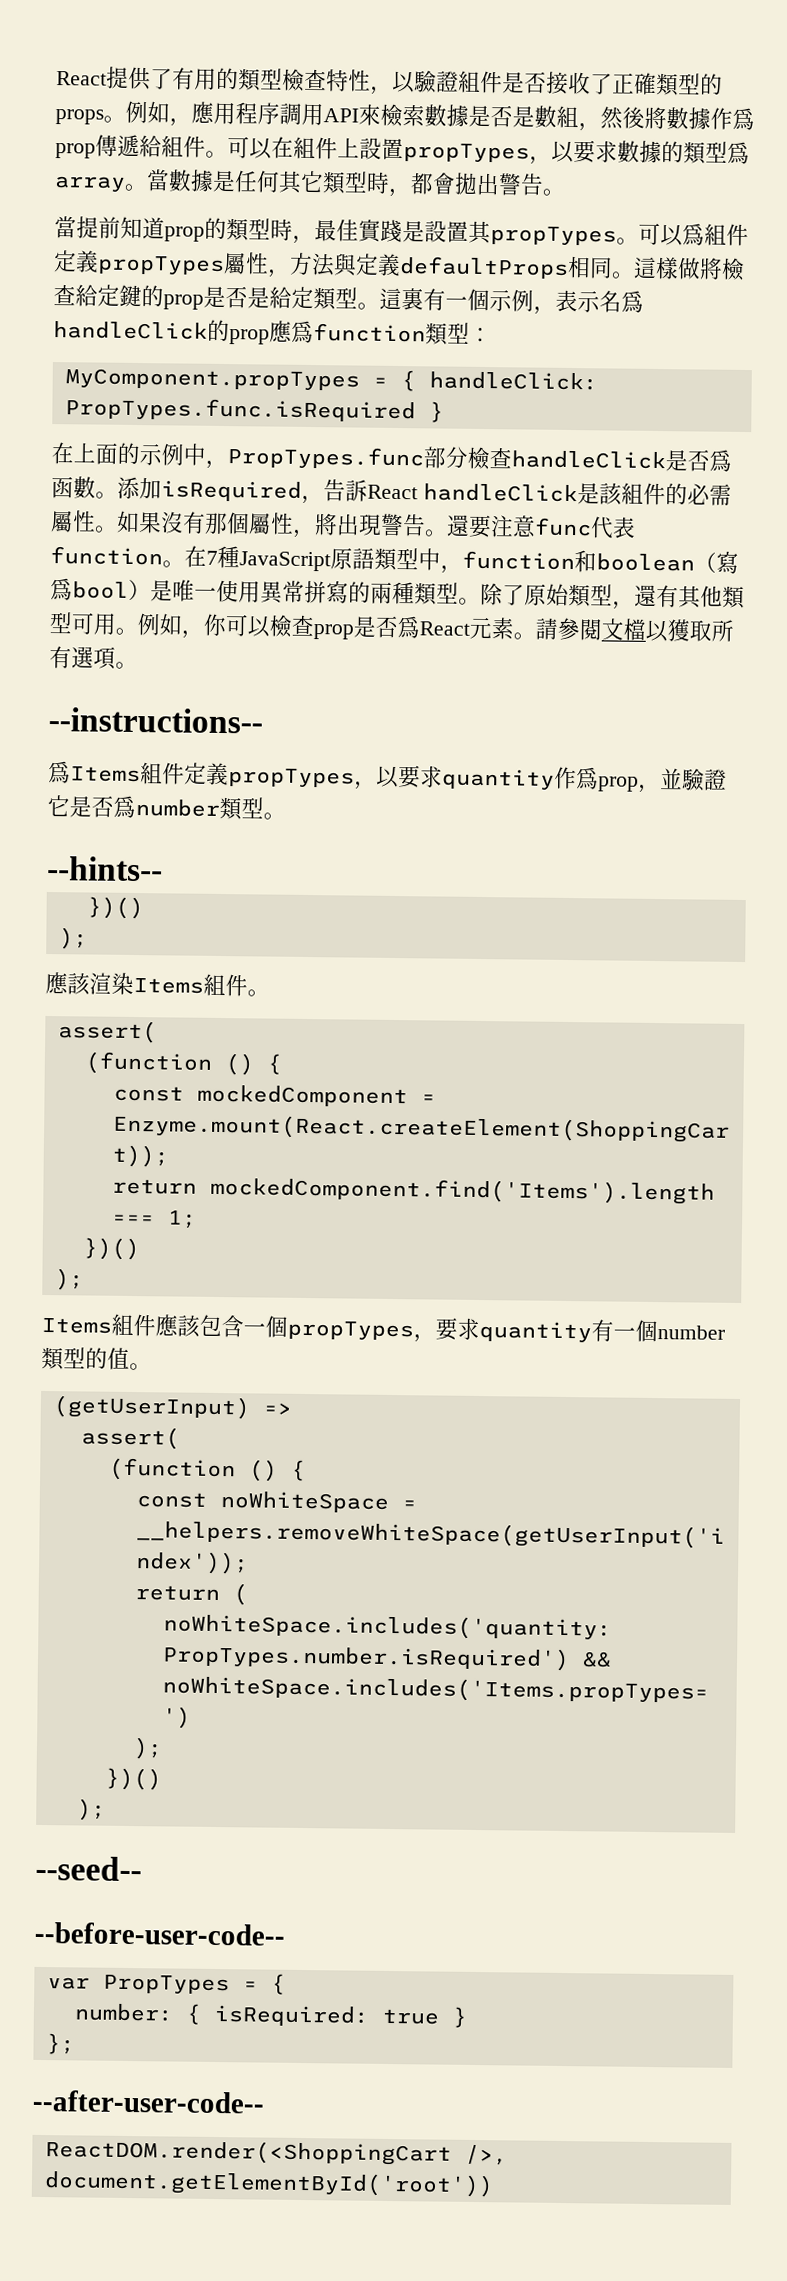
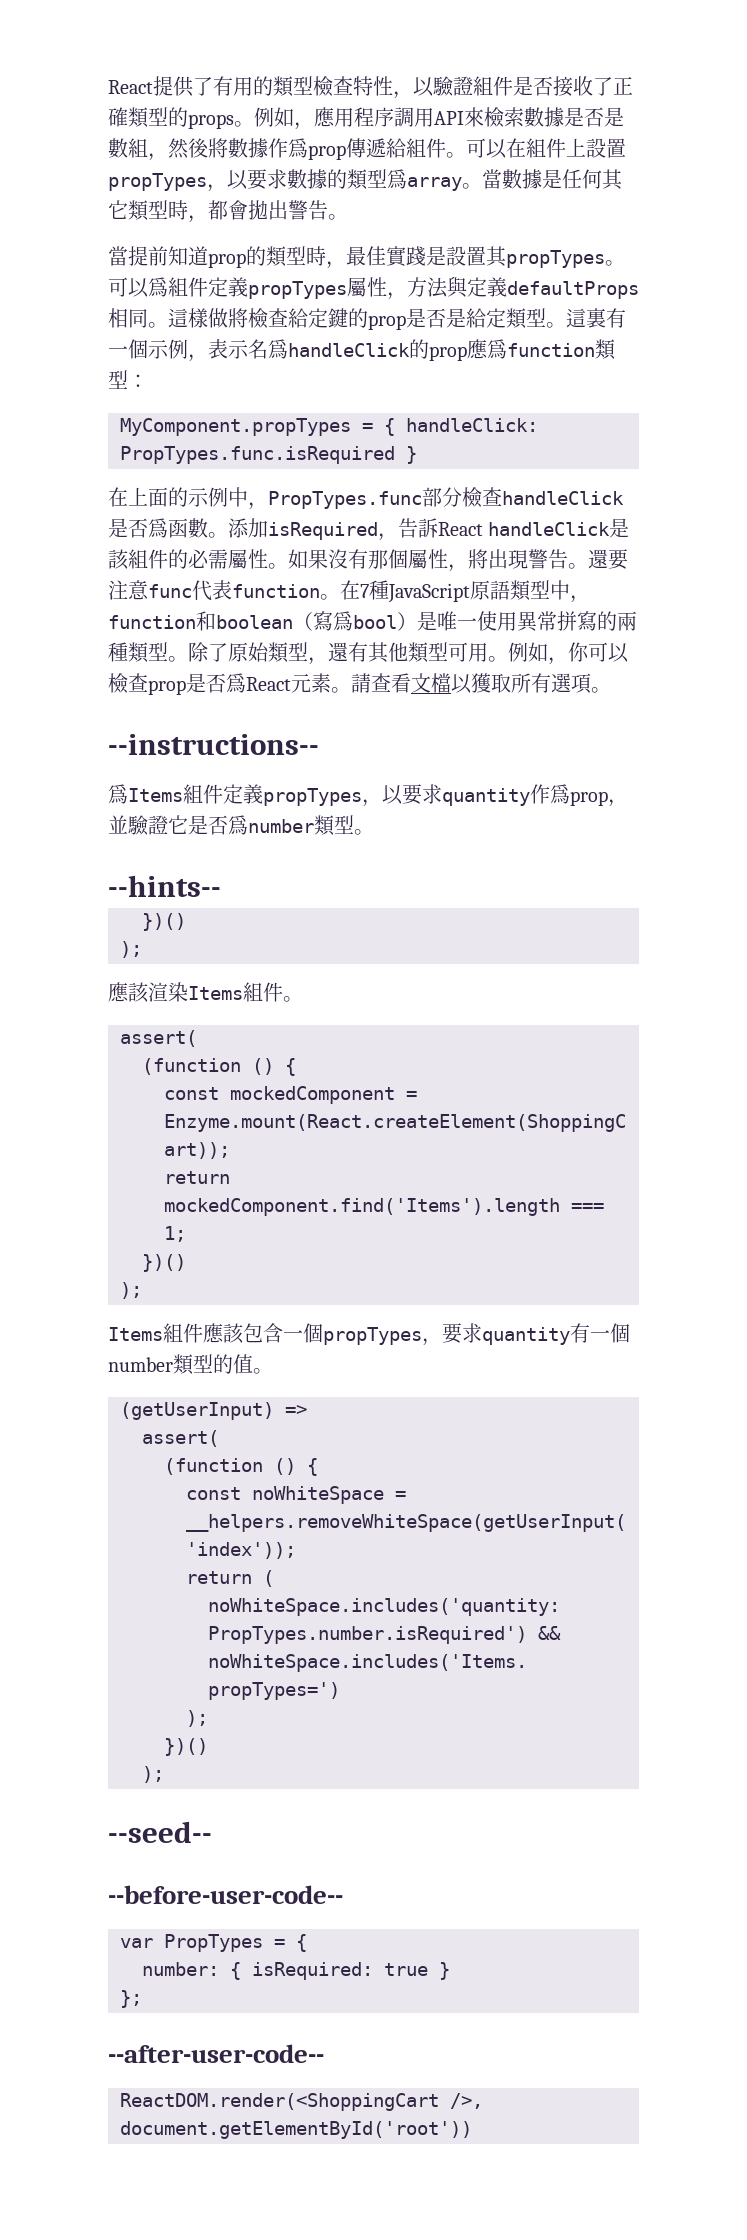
- 請參閱文檔以獲取所有選項。
+ 請查看文檔以獲取所有選項。

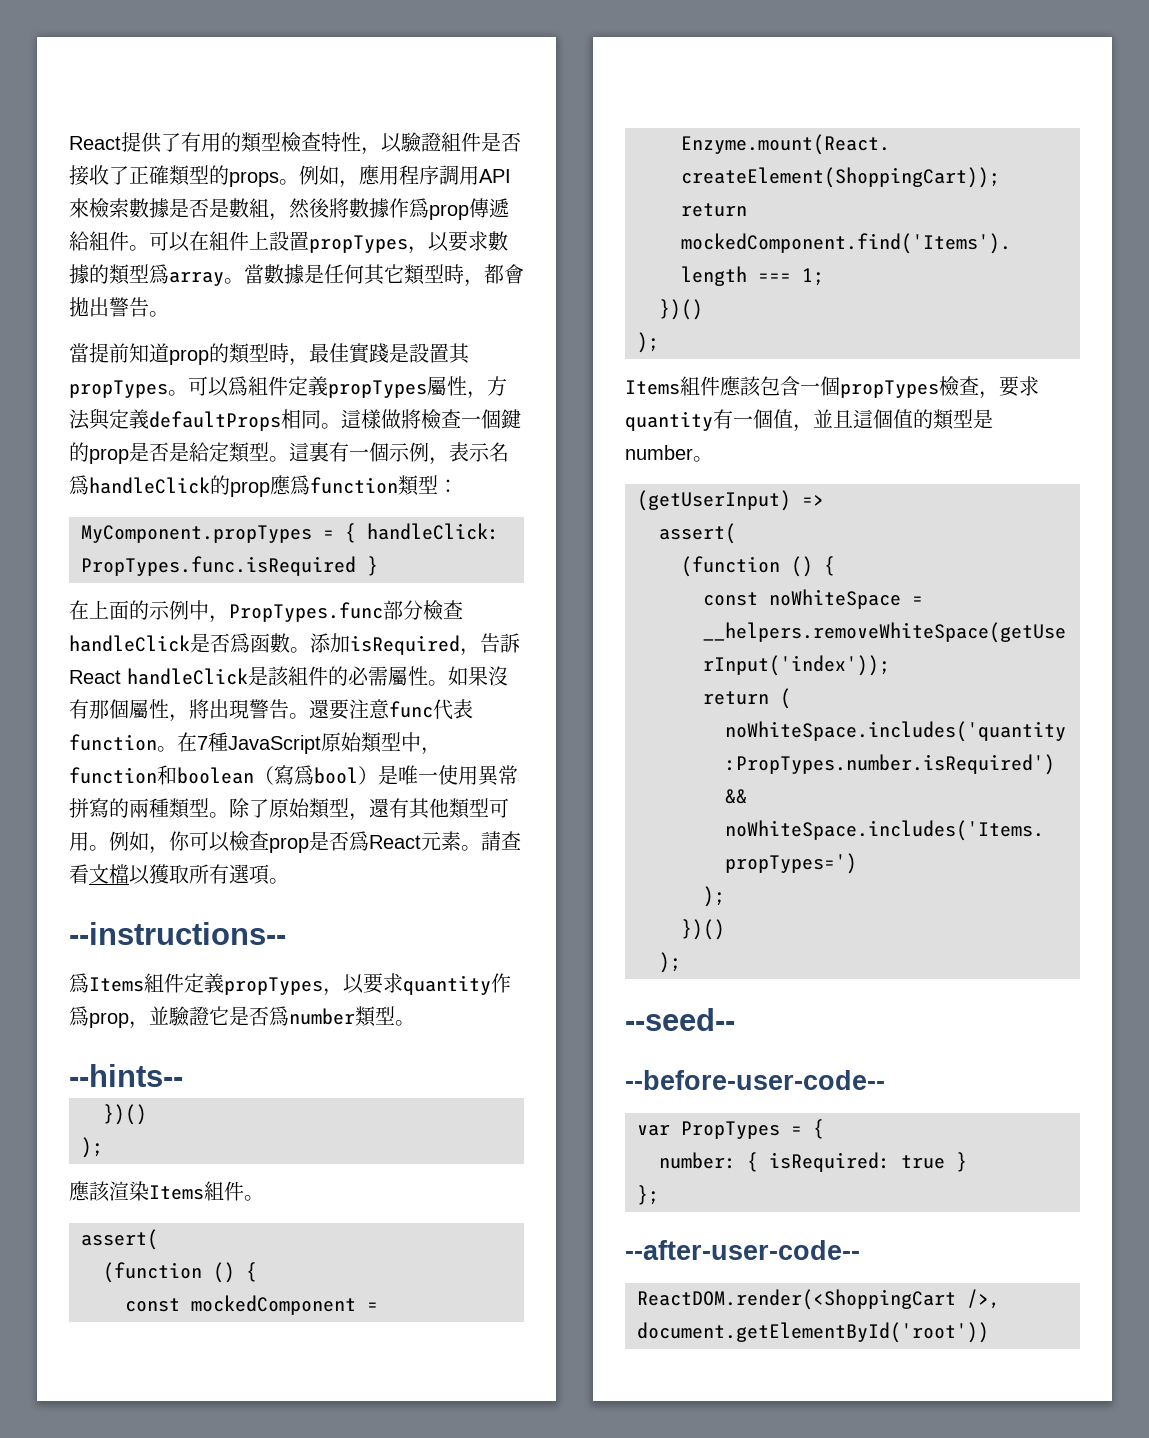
- 這樣做將檢查給定鍵的prop是否是給定類型。
+ 這樣做將檢查一個鍵的prop是否是給定類型。
- 在7種JavaScript原語類型中，function和boolean（寫爲bool）是唯一使用異常拼寫的兩種類型。
+ 在7種JavaScript原始類型中，function和boolean（寫爲bool）是唯一使用異常拼寫的兩種類型。
- Items組件應該包含一個propTypes，要求quantity有一個number類型的值。
+ Items組件應該包含一個propTypes檢查，要求quantity有一個值，並且這個值的類型是number。

